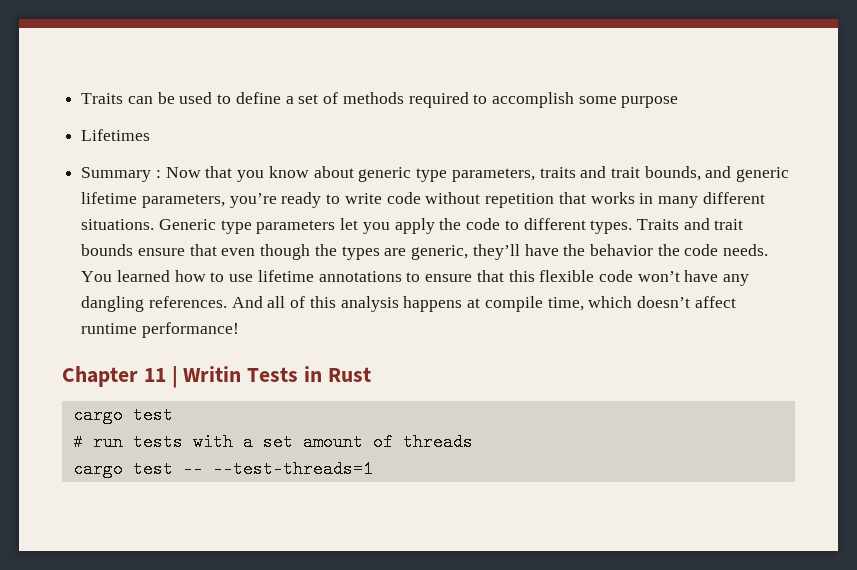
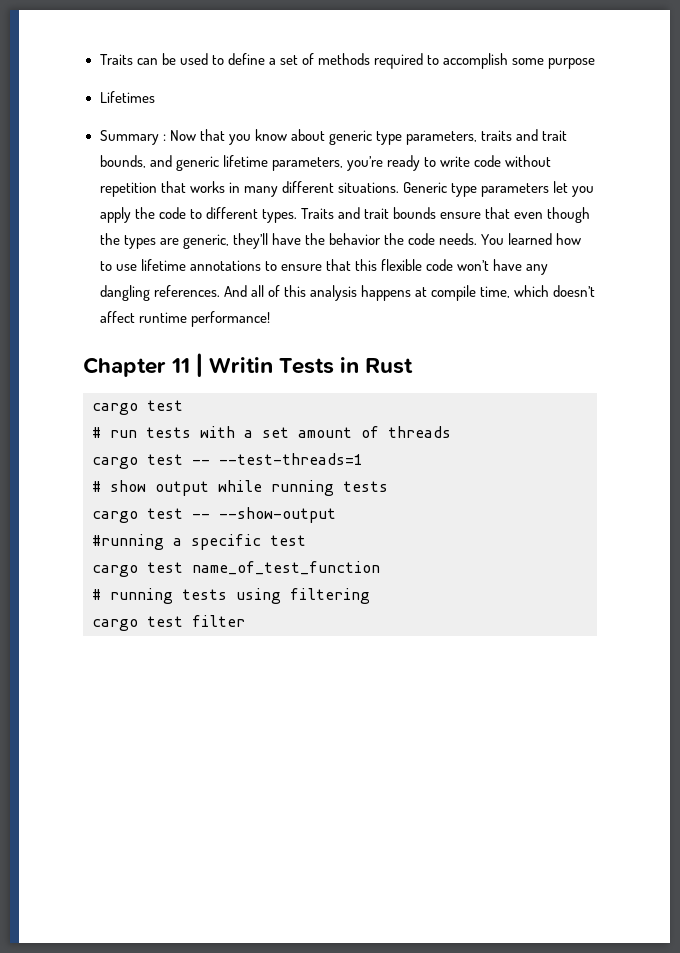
+ # show output while running tests
+ cargo test -- --show-output
+ #running a specific test
+ cargo test name_of_test_function
+ # running tests using filtering
+ cargo test filter

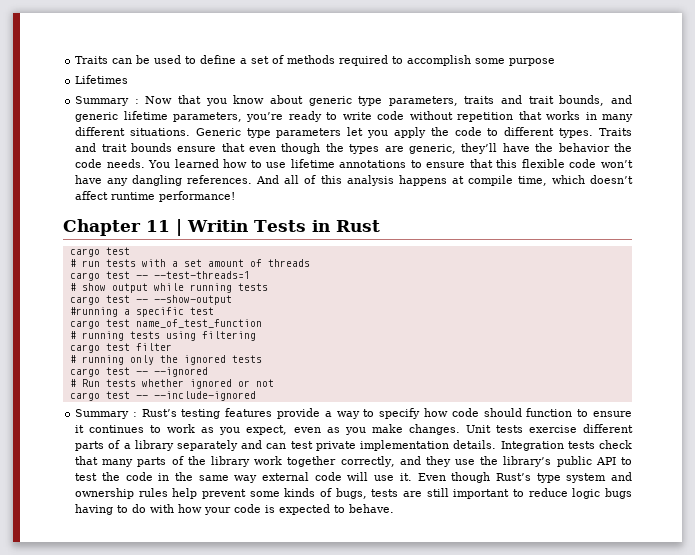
+ # running only the ignored tests
+ cargo test -- --ignored
+ # Run tests whether ignored or not
+ cargo test -- --include-ignored
+ Summary : Rust’s testing features provide a way to specify how code should function to ensure it continues to work as you expect, even as you make changes. Unit tests exercise different parts of a library separately and can test private implementation details. Integration tests check that many parts of the library work together correctly, and they use the library’s public API to test the code in the same way external code will use it. Even though Rust’s type system and ownership rules help prevent some kinds of bugs, tests are still important to reduce logic bugs having to do with how your code is expected to behave.

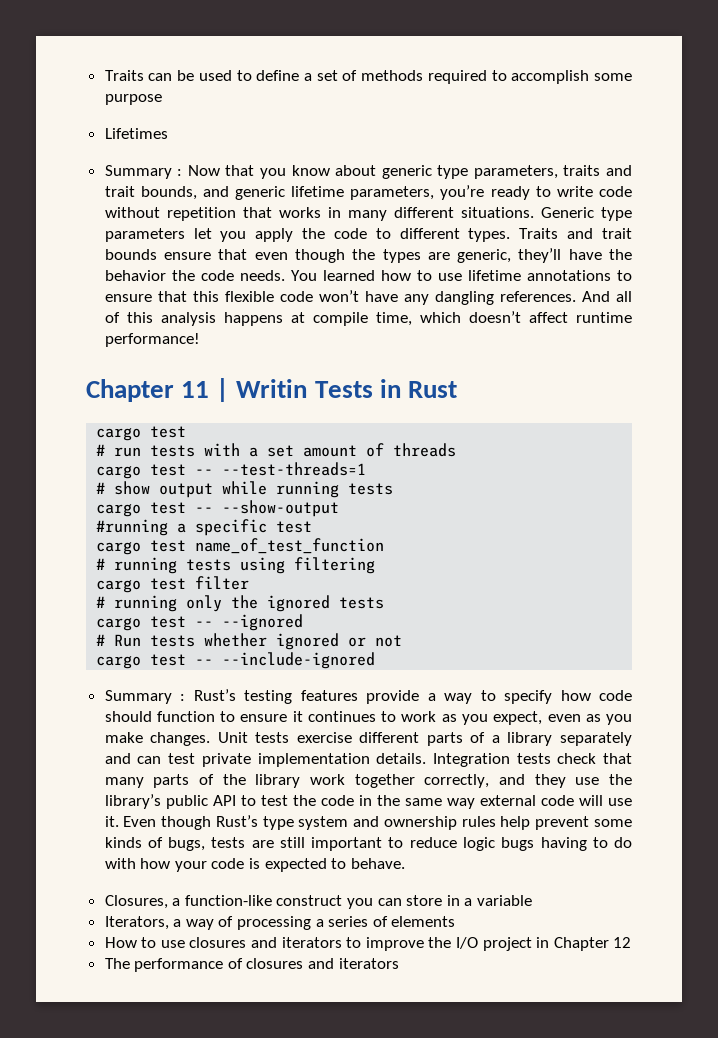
+ Closures, a function-like construct you can store in a variable
+ Iterators, a way of processing a series of elements
+ How to use closures and iterators to improve the I/O project in Chapter 12
+ The performance of closures and iterators

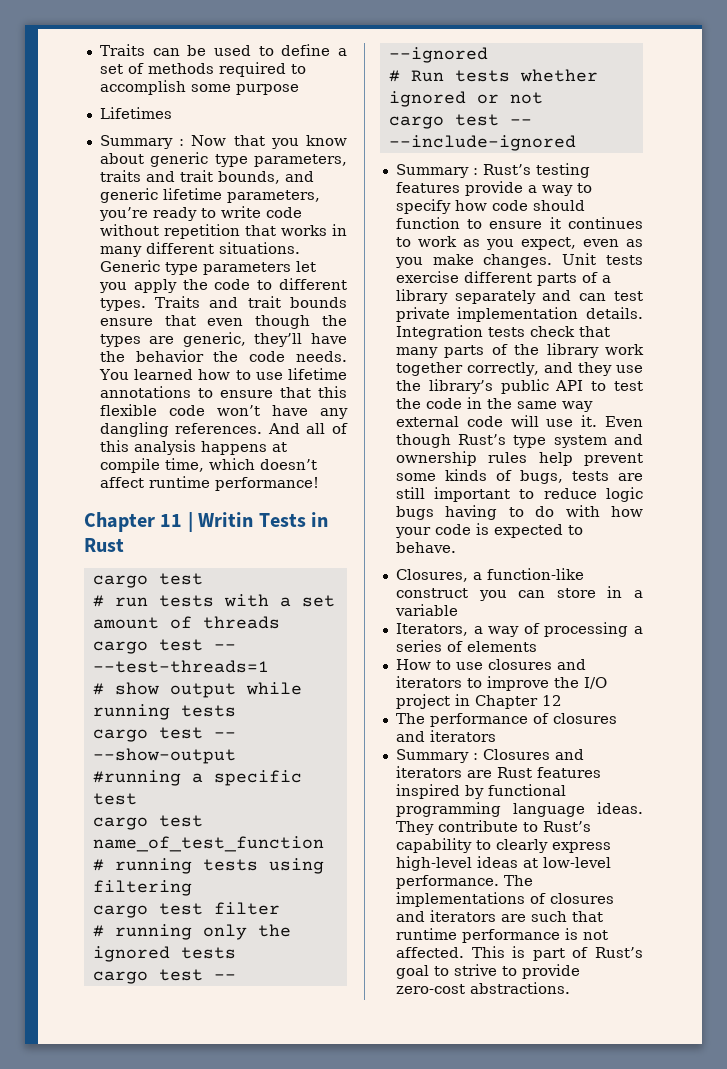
+ Summary : Closures and iterators are Rust features inspired by functional programming language ideas. They contribute to Rust’s capability to clearly express high-level ideas at low-level performance. The implementations of closures and iterators are such that runtime performance is not affected. This is part of Rust’s goal to strive to provide zero-cost abstractions.

